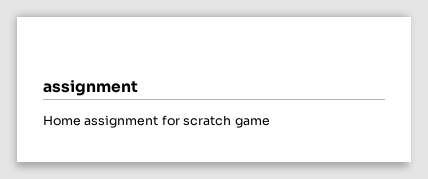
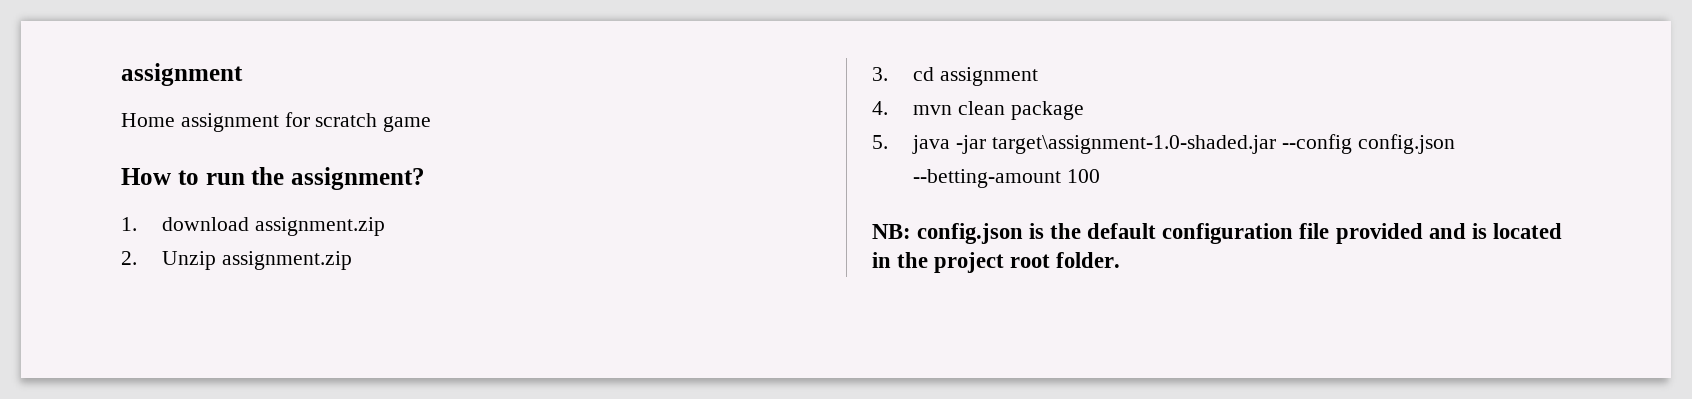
+ How to run the assignment?
+ 1. download assignment.zip
+ 2. Unzip assignment.zip
+ 3. cd assignment
+ 4. mvn clean package
+ 5. java -jar target\assignment-1.0-shaded.jar --config config.json --betting-amount 100
+ NB: config.json is the default configuration file provided and is located in the project root folder.

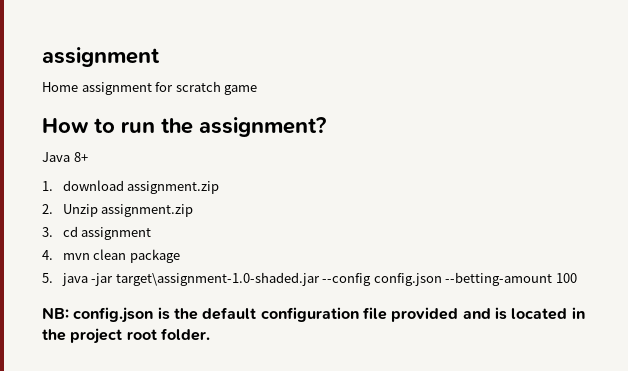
+ Java 8+

